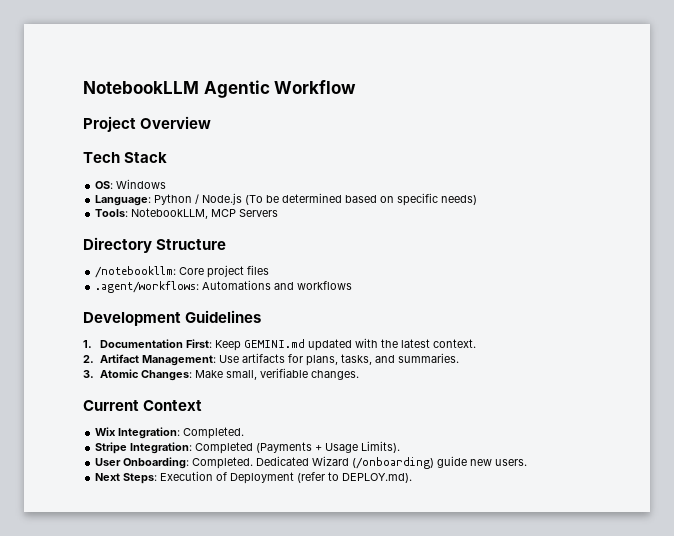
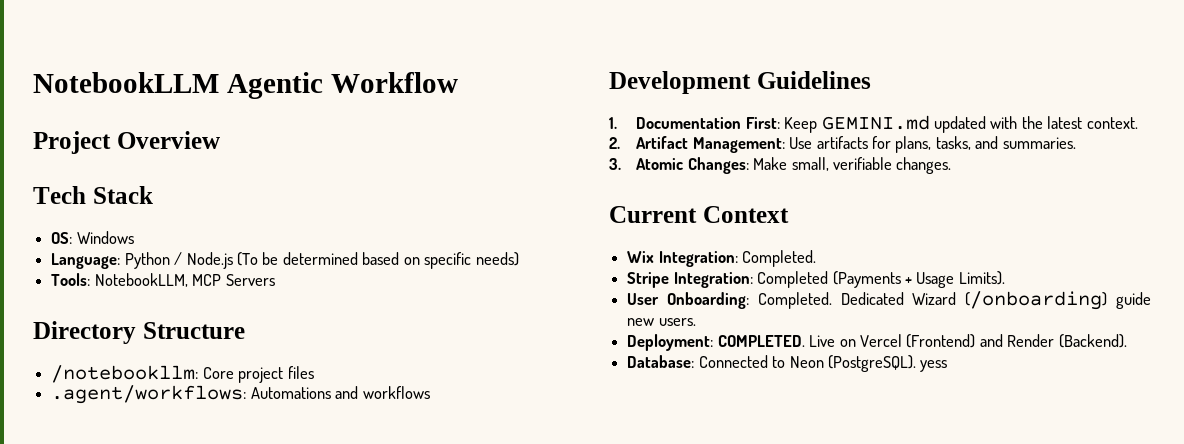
- Next Steps: Execution of Deployment (refer to DEPLOY.md).
+ Deployment: COMPLETED. Live on Vercel (Frontend) and Render (Backend).
+ Database: Connected to Neon (PostgreSQL). yess

